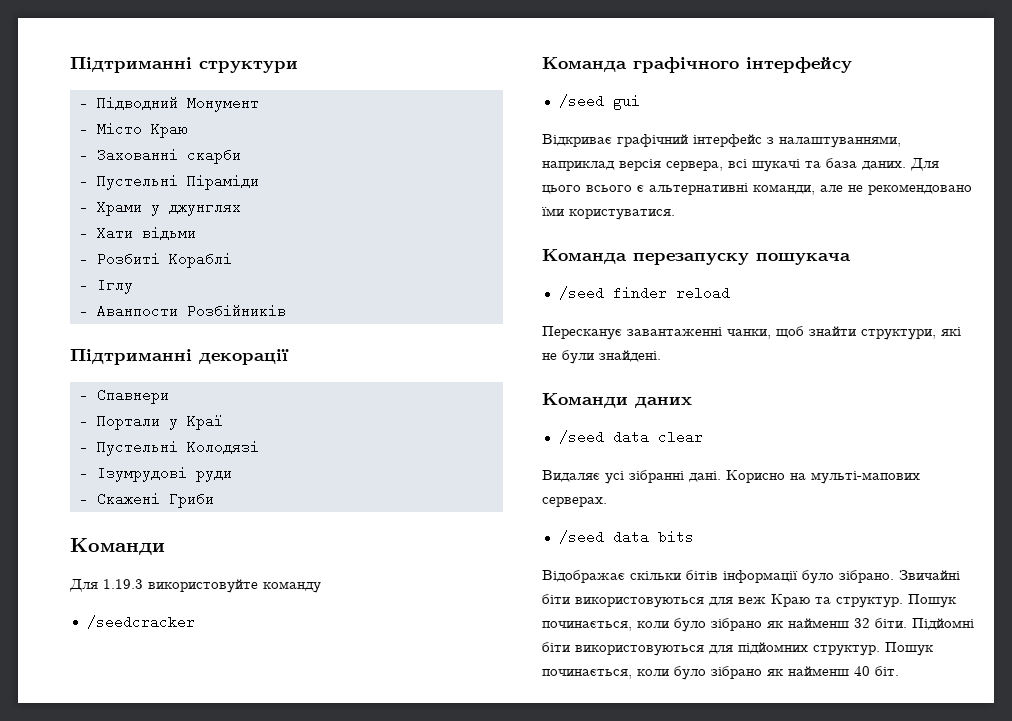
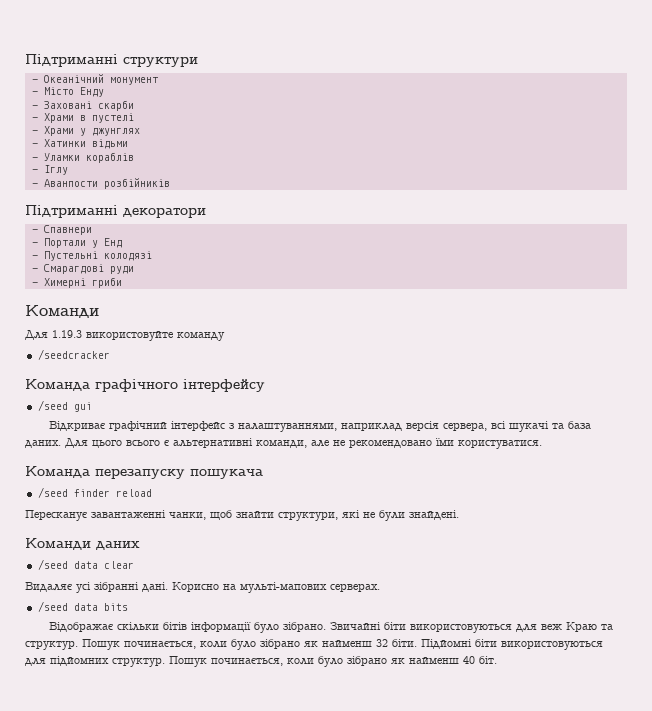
- - Підводний Монумент
+ - Океанічний монумент
- - Місто Краю
- - Захованні скарби
+ - Місто Енду
+ - Заховані скарби
- - Пустельні Піраміди
+ - Храми в пустелі
- - Хати відьми
+ - Хатинки відьми
- - Розбиті Кораблі
+ - Уламки кораблів
- - Аванпости Розбійників
- Підтриманні декорації
+ - Аванпости розбійників
+ Підтриманні декоратори
- - Портали у Краї
- - Пустельні Колодязі
- - Ізумрудові руди
+ - Портали у Енд
+ - Пустельні колодязі
+ - Смарагдові руди
- - Скажені Гриби
+ - Химерні гриби

